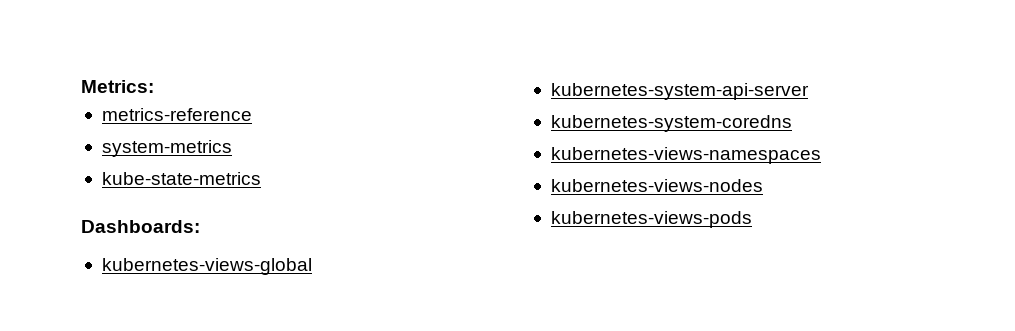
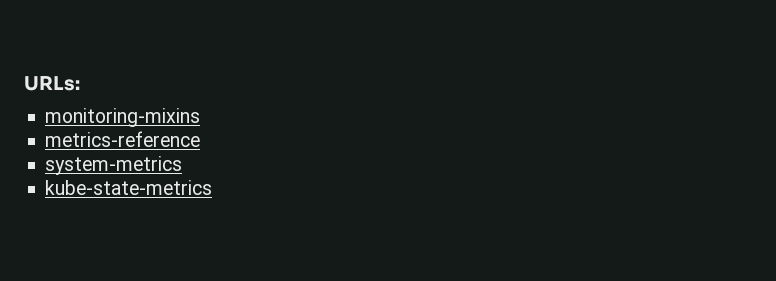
- Metrics:
+ URLs:
+ monitoring-mixins
- Dashboards:
- kubernetes-views-global
- kubernetes-system-api-server
- kubernetes-system-coredns
- kubernetes-views-namespaces
- kubernetes-views-nodes
- kubernetes-views-pods

